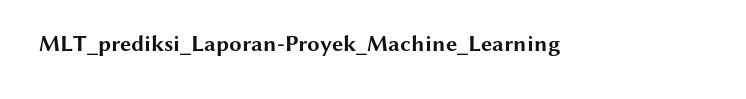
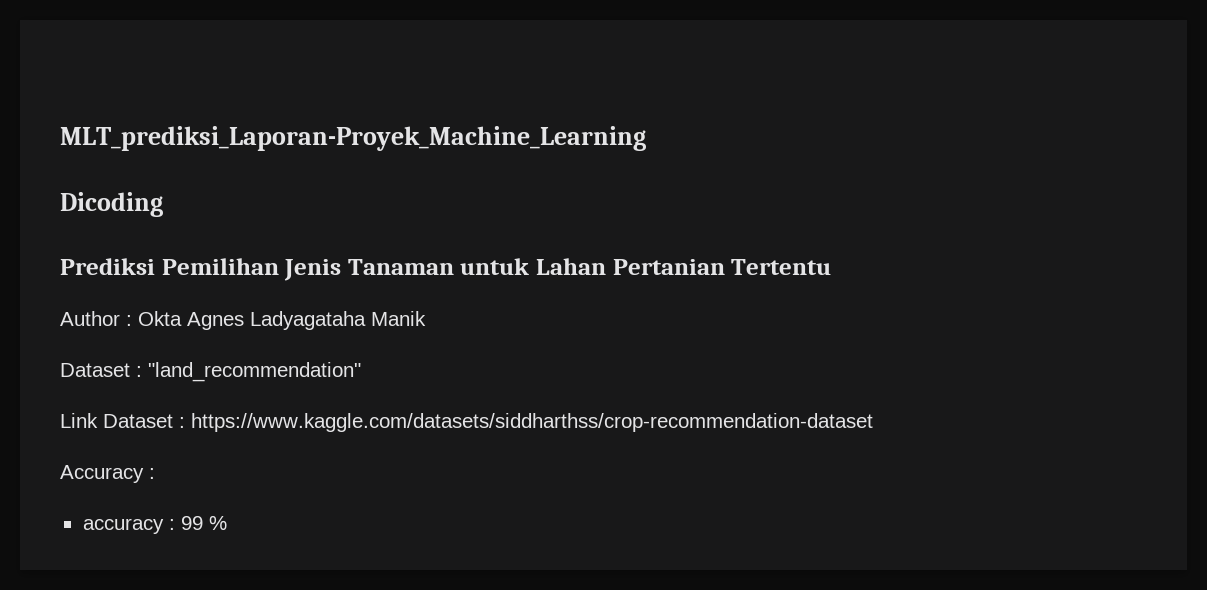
+ Dicoding
+ Prediksi Pemilihan Jenis Tanaman untuk Lahan Pertanian Tertentu
+ Author : Okta Agnes Ladyagataha Manik
+ Dataset : "land_recommendation"
+ Link Dataset : https://www.kaggle.com/datasets/siddharthss/crop-recommendation-dataset
+ Accuracy :
+ accuracy : 99 %

